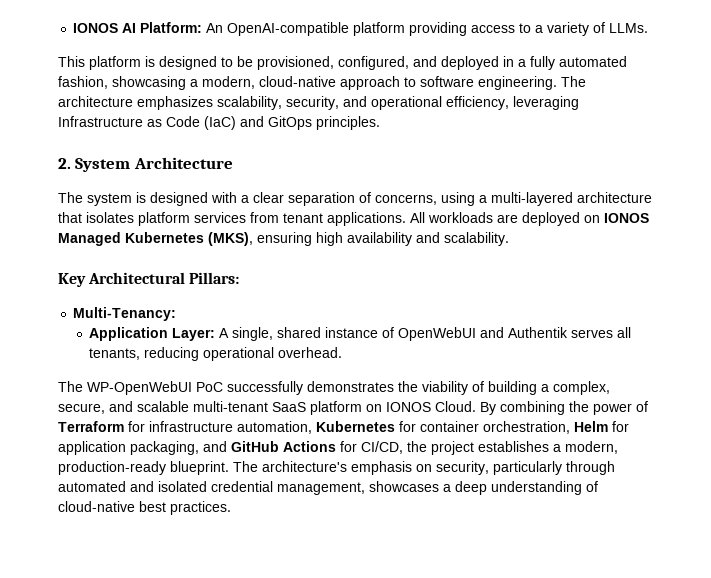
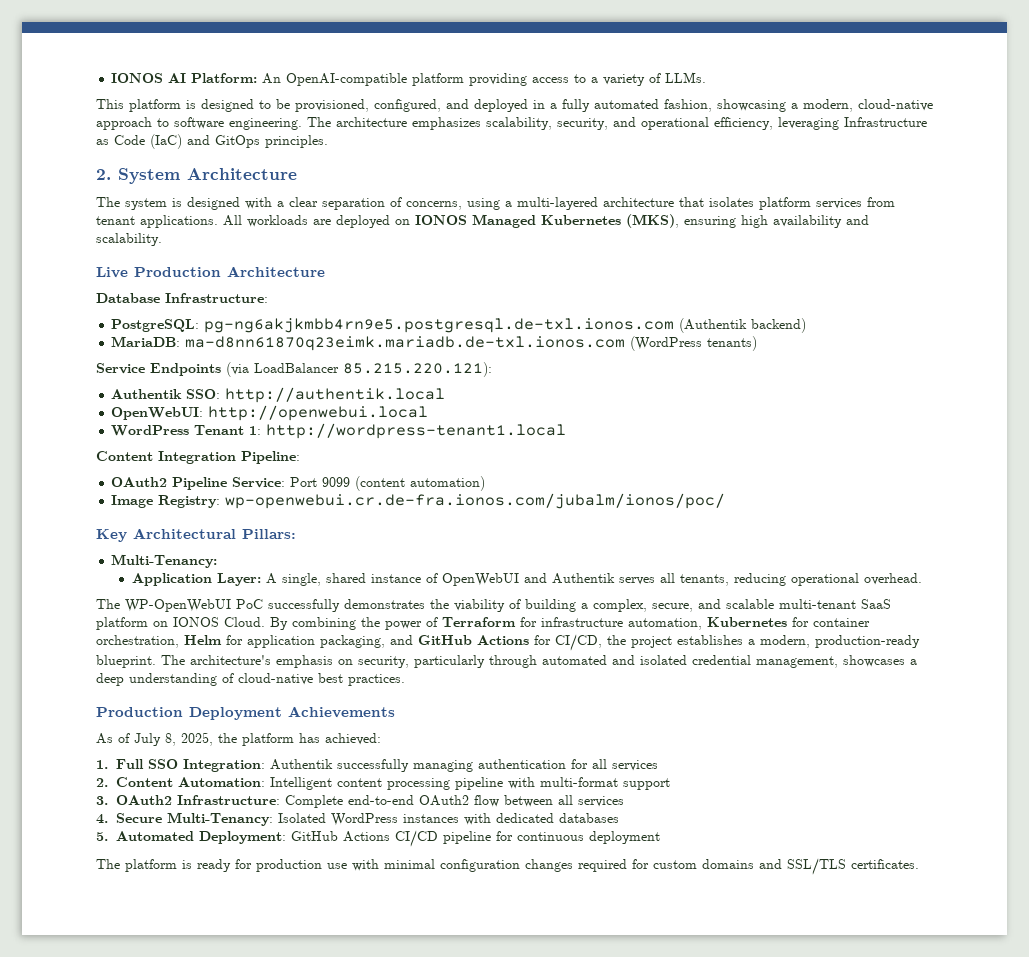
+ Live Production Architecture
+ Database Infrastructure:
+ PostgreSQL: pg-ng6akjkmbb4rn9e5.postgresql.de-txl.ionos.com (Authentik backend)
+ MariaDB: ma-d8nn61870q23eimk.mariadb.de-txl.ionos.com (WordPress tenants)
+ Service Endpoints (via LoadBalancer 85.215.220.121):
+ Authentik SSO: http://authentik.local
+ OpenWebUI: http://openwebui.local
+ WordPress Tenant 1: http://wordpress-tenant1.local
+ Content Integration Pipeline:
+ OAuth2 Pipeline Service: Port 9099 (content automation)
+ Image Registry: wp-openwebui.cr.de-fra.ionos.com/jubalm/ionos/poc/
+ Production Deployment Achievements
+ As of July 8, 2025, the platform has achieved:
+ 1. Full SSO Integration: Authentik successfully managing authentication for all services
+ 2. Content Automation: Intelligent content processing pipeline with multi-format support
+ 3. OAuth2 Infrastructure: Complete end-to-end OAuth2 flow between all services
+ 4. Secure Multi-Tenancy: Isolated WordPress instances with dedicated databases
+ 5. Automated Deployment: GitHub Actions CI/CD pipeline for continuous deployment
+ The platform is ready for production use with minimal configuration changes required for custom domains and SSL/TLS certificates.

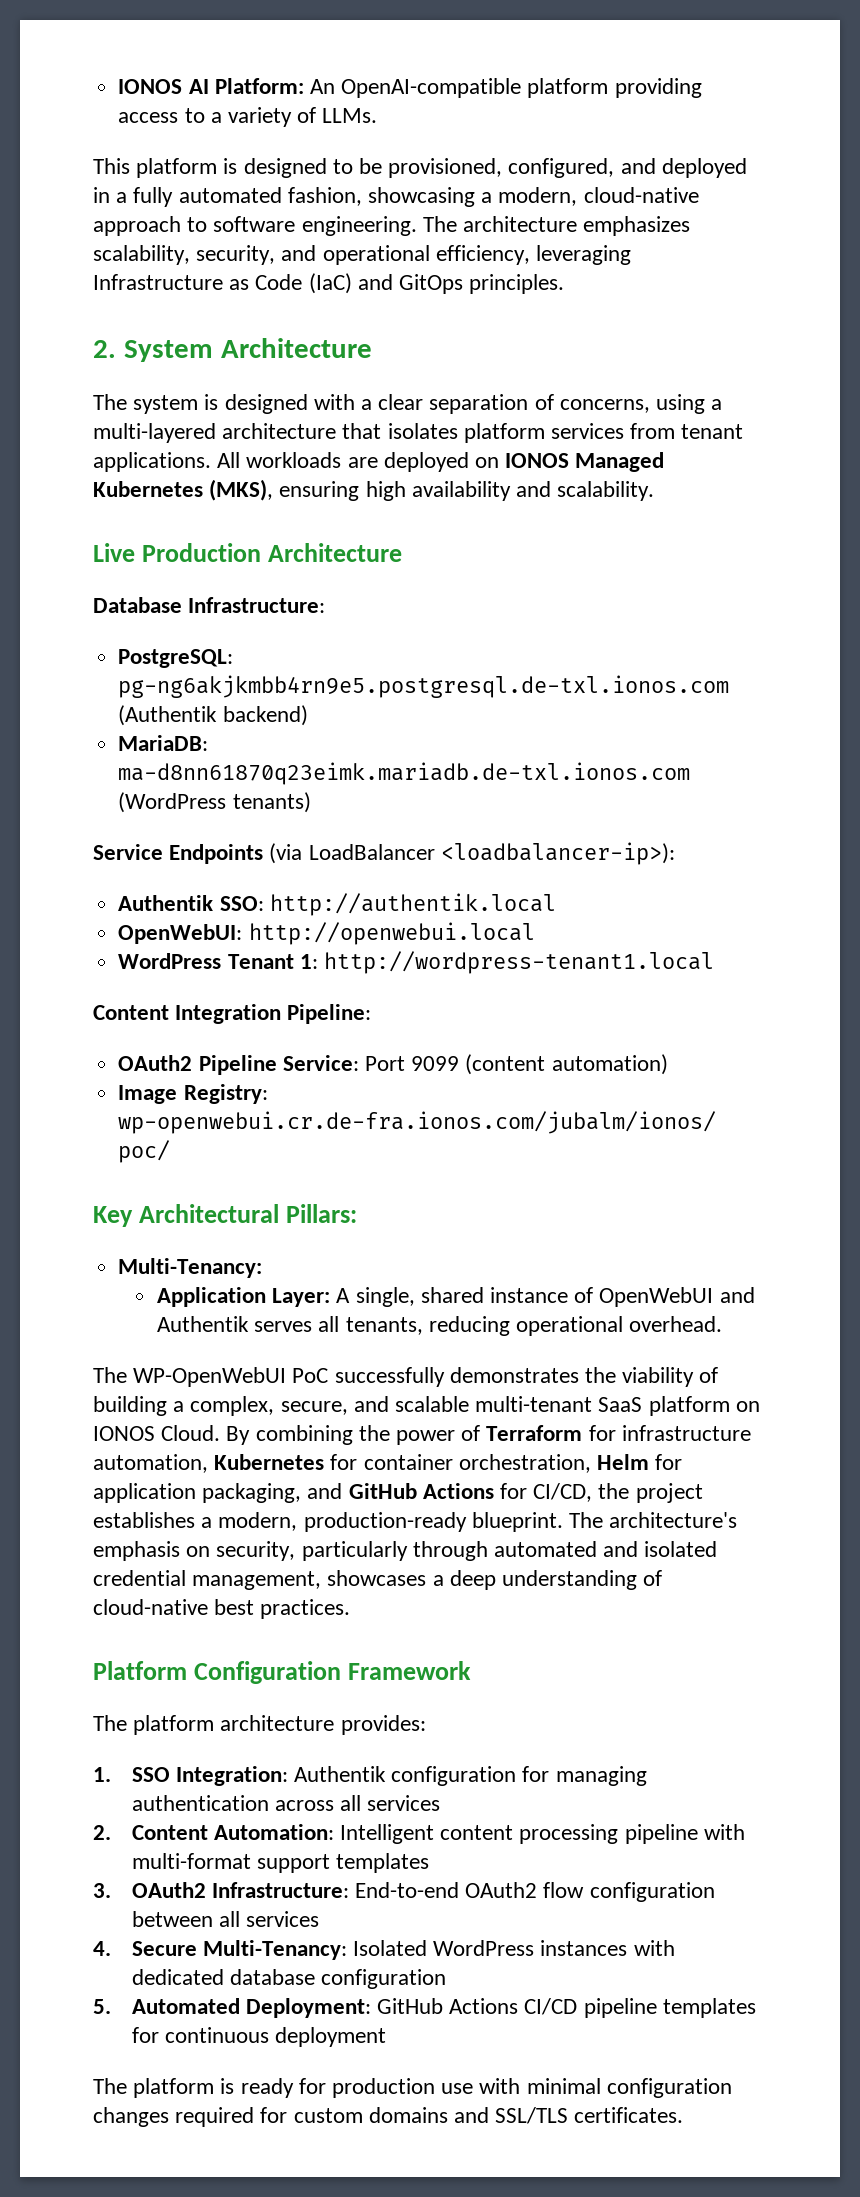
- Service Endpoints (via LoadBalancer 85.215.220.121):
+ Service Endpoints (via LoadBalancer <loadbalancer-ip>):
- Production Deployment Achievements
- As of July 8, 2025, the platform has achieved:
+ Platform Configuration Framework
+ The platform architecture provides:
- 1. Full SSO Integration: Authentik successfully managing authentication for all services
+ 1. SSO Integration: Authentik configuration for managing authentication across all services
- 2. Content Automation: Intelligent content processing pipeline with multi-format support
+ 2. Content Automation: Intelligent content processing pipeline with multi-format support templates
- 3. OAuth2 Infrastructure: Complete end-to-end OAuth2 flow between all services
+ 3. OAuth2 Infrastructure: End-to-end OAuth2 flow configuration between all services
- 4. Secure Multi-Tenancy: Isolated WordPress instances with dedicated databases
+ 4. Secure Multi-Tenancy: Isolated WordPress instances with dedicated database configuration
- 5. Automated Deployment: GitHub Actions CI/CD pipeline for continuous deployment
+ 5. Automated Deployment: GitHub Actions CI/CD pipeline templates for continuous deployment

